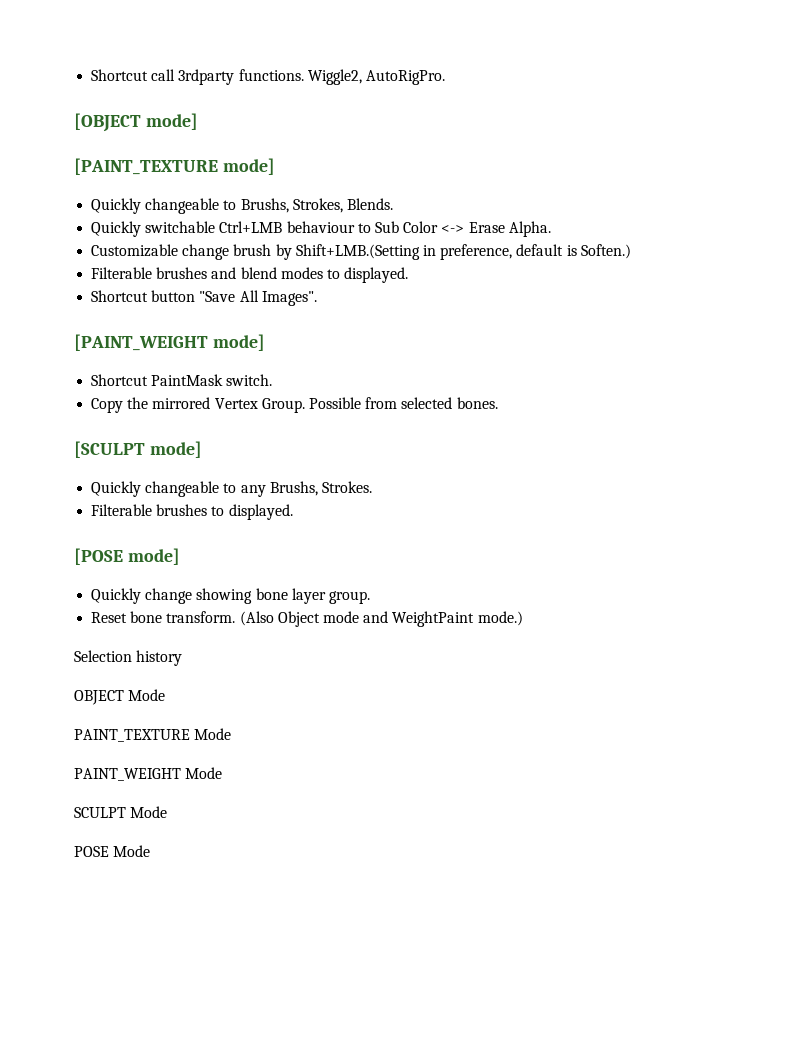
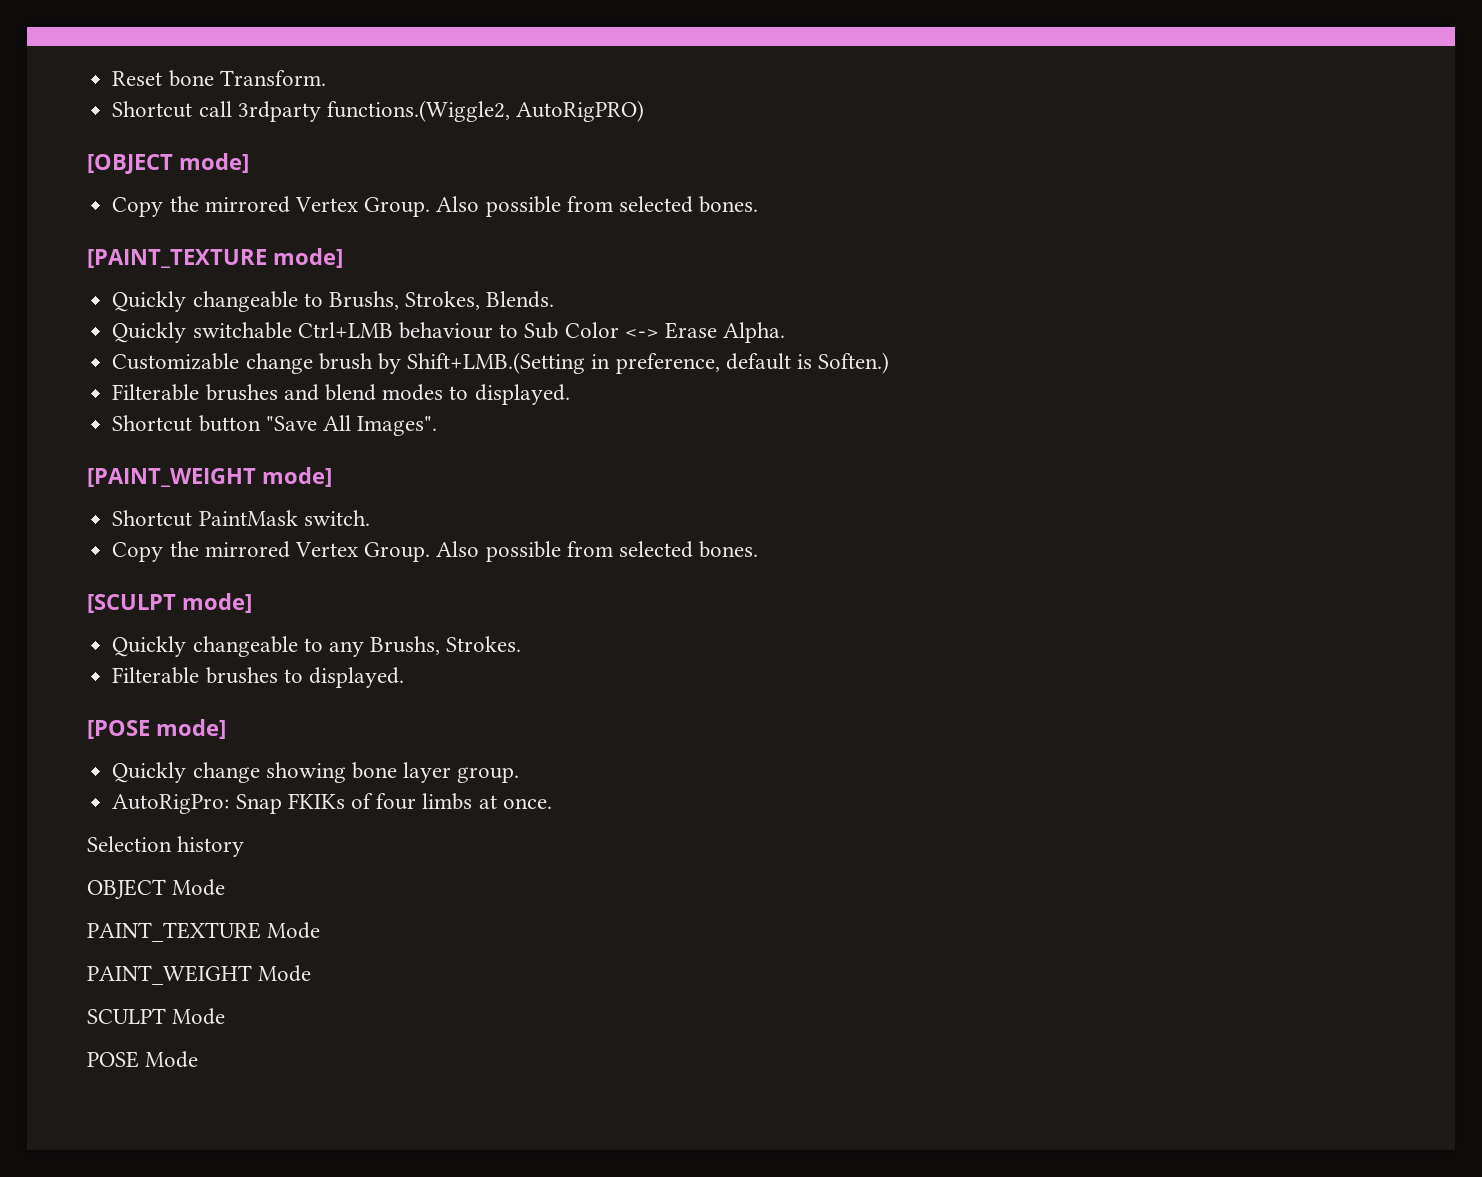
- Shortcut call 3rdparty functions. Wiggle2, AutoRigPro.
+ Reset bone Transform.
+ Shortcut call 3rdparty functions.(Wiggle2, AutoRigPRO)
  [OBJECT mode]
+ Copy the mirrored Vertex Group. Also possible from selected bones.
  Shortcut PaintMask switch.
- Copy the mirrored Vertex Group. Possible from selected bones.
+ Copy the mirrored Vertex Group. Also possible from selected bones.
- Reset bone transform. (Also Object mode and WeightPaint mode.)
+ AutoRigPro: Snap FKIKs of four limbs at once.

